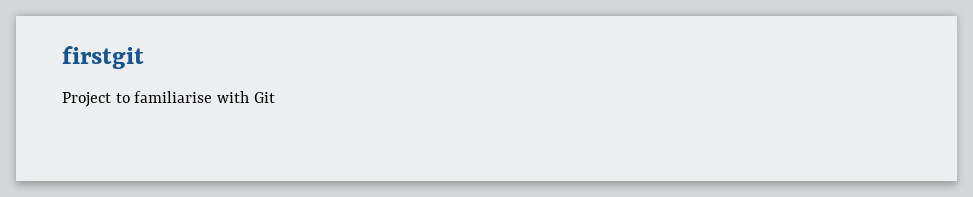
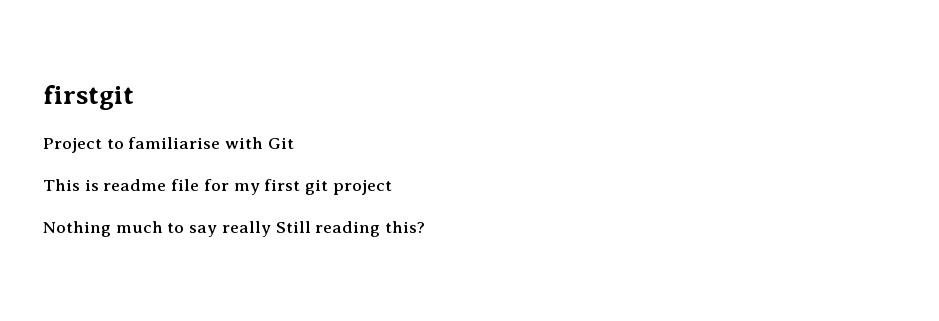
+ This is readme file for my first git project
+ Nothing much to say really Still reading this?

